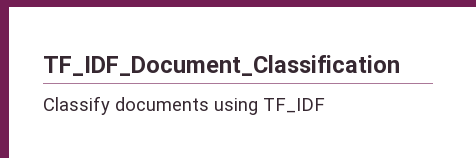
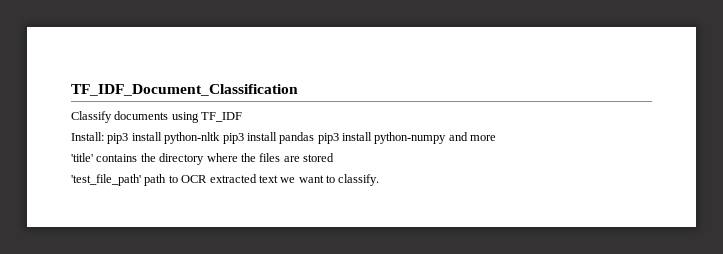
+ Install: pip3 install python-nltk pip3 install pandas pip3 install python-numpy and more
+ 'title' contains the directory where the files are stored
+ 'test_file_path' path to OCR extracted text we want to classify.

